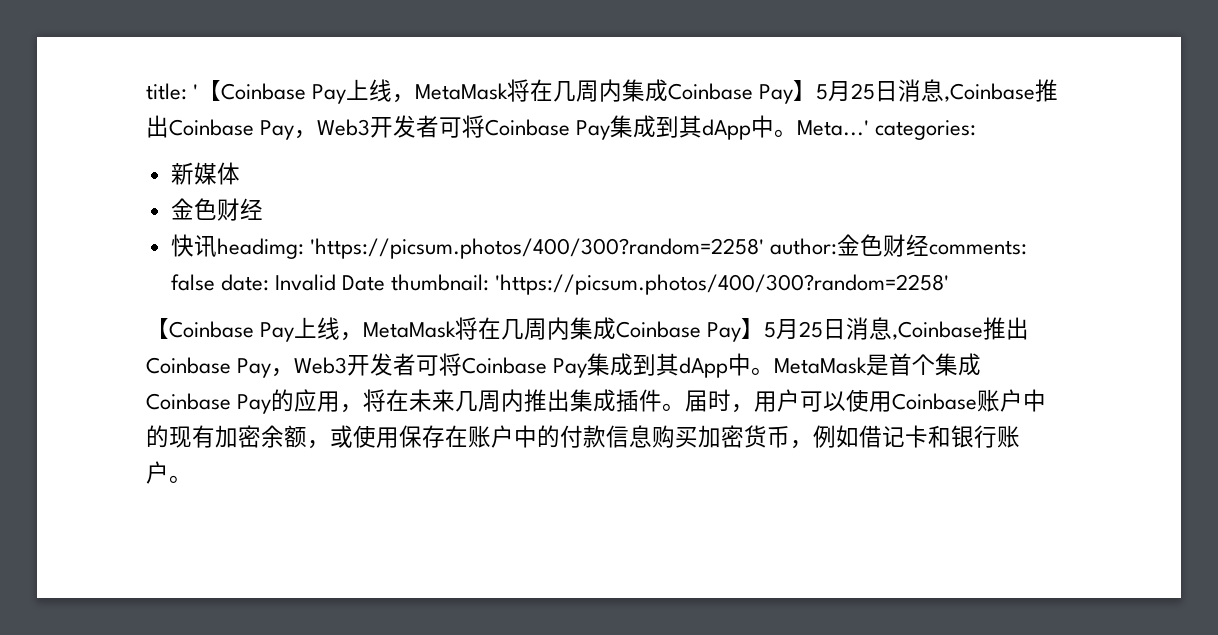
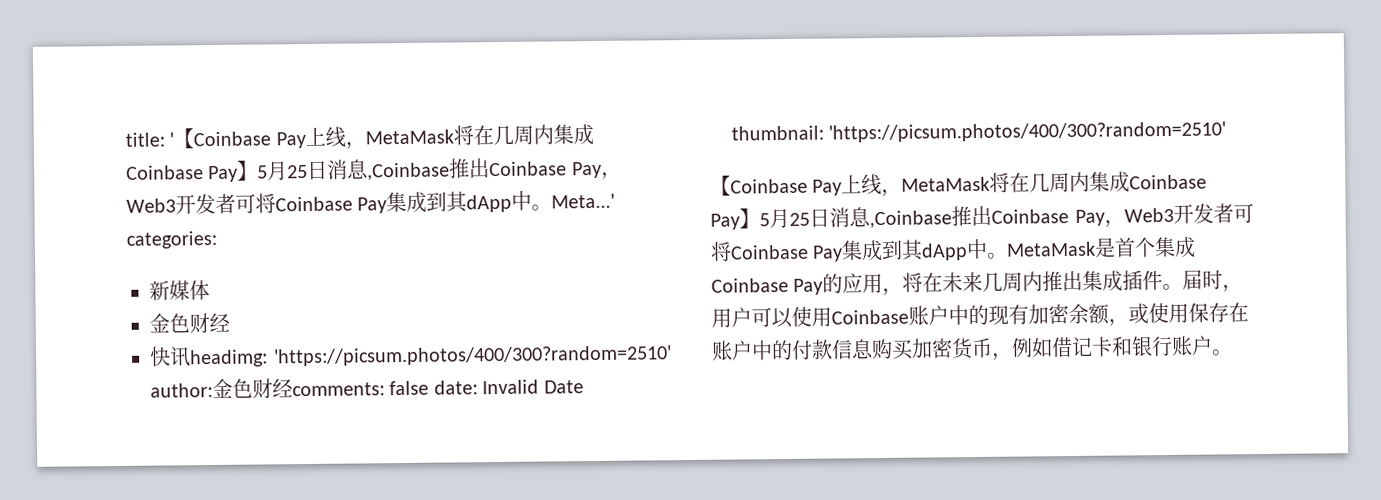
- 快讯headimg: 'https://picsum.photos/400/300?random=2258' author:金色财经comments: false date: Invalid Date thumbnail: 'https://picsum.photos/400/300?random=2258'
+ 快讯headimg: 'https://picsum.photos/400/300?random=2510' author:金色财经comments: false date: Invalid Date thumbnail: 'https://picsum.photos/400/300?random=2510'

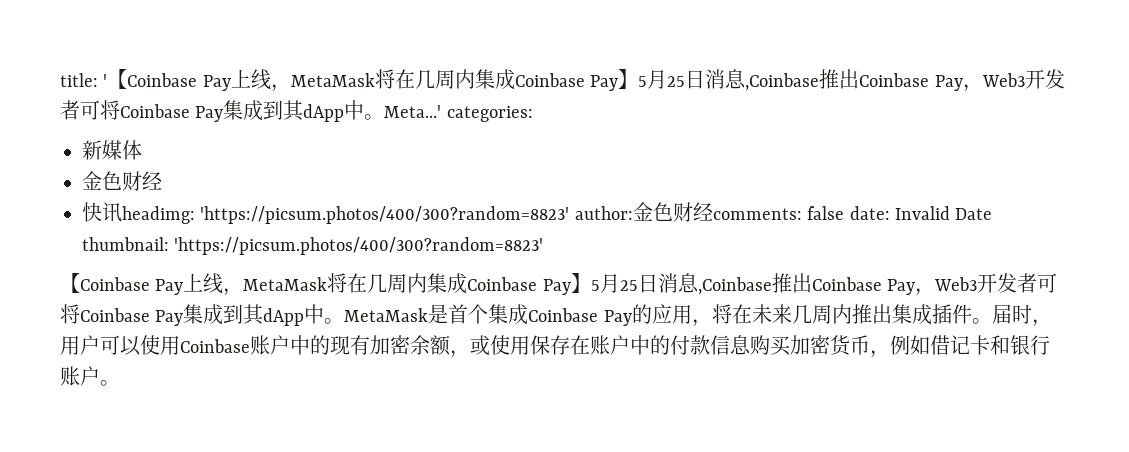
- 快讯headimg: 'https://picsum.photos/400/300?random=2510' author:金色财经comments: false date: Invalid Date thumbnail: 'https://picsum.photos/400/300?random=2510'
+ 快讯headimg: 'https://picsum.photos/400/300?random=8823' author:金色财经comments: false date: Invalid Date thumbnail: 'https://picsum.photos/400/300?random=8823'

